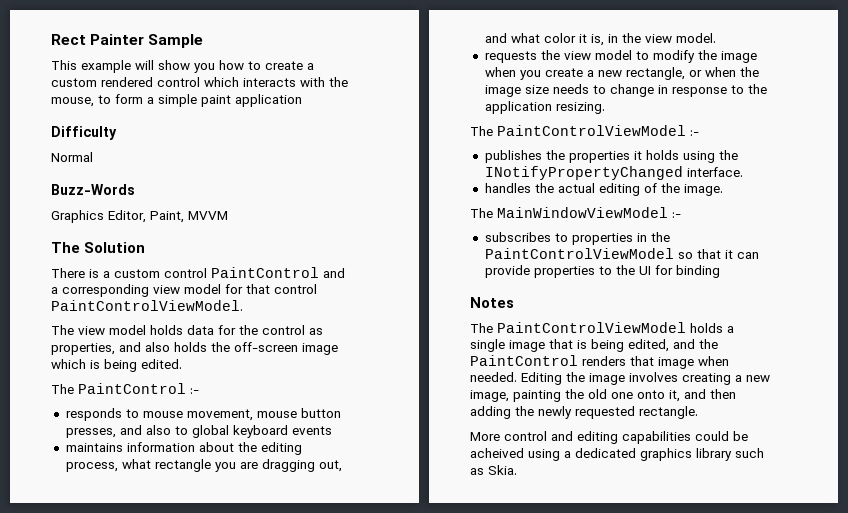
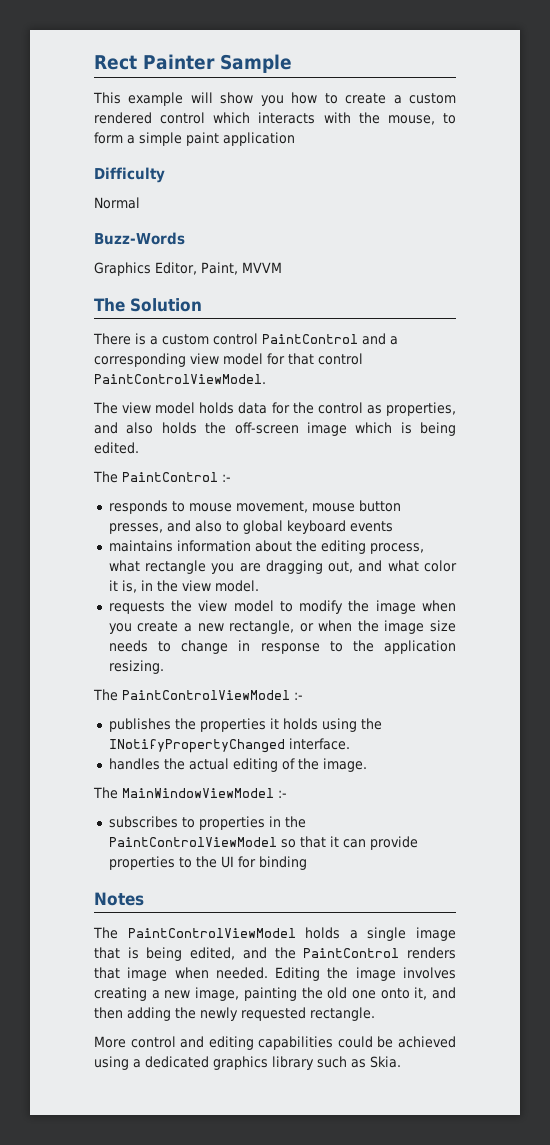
- More control and editing capabilities could be acheived using a dedicated graphics library such as Skia.
+ More control and editing capabilities could be achieved using a dedicated graphics library such as Skia.

